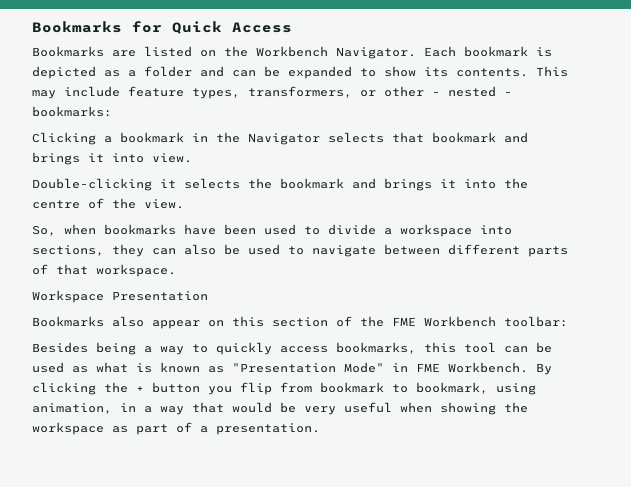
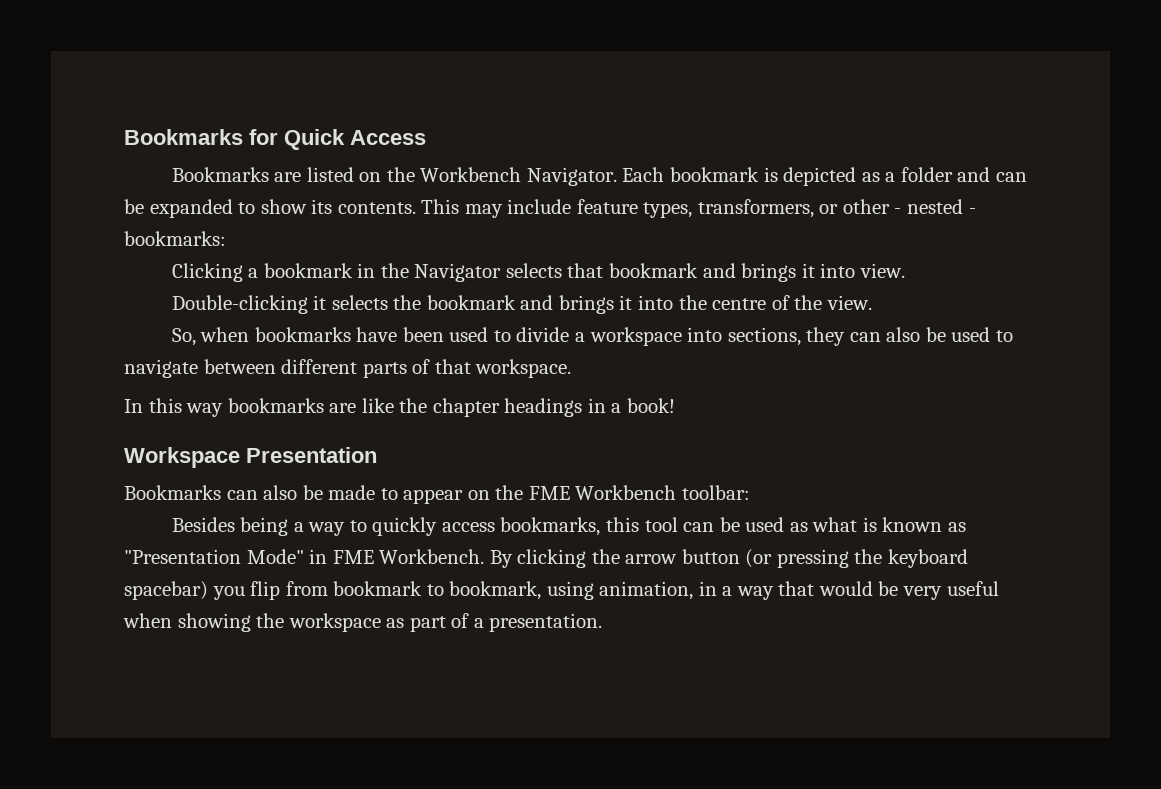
+ In this way bookmarks are like the chapter headings in a book!
  Workspace Presentation
- Bookmarks also appear on this section of the FME Workbench toolbar:
+ Bookmarks can also be made to appear on the FME Workbench toolbar:
- By clicking the + button you flip from bookmark to bookmark, using animation, in a way that would be very useful when showing the workspace as part of a presentation.
+ By clicking the arrow button (or pressing the keyboard spacebar) you flip from bookmark to bookmark, using animation, in a way that would be very useful when showing the workspace as part of a presentation.

